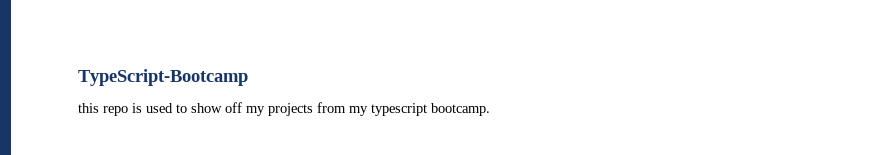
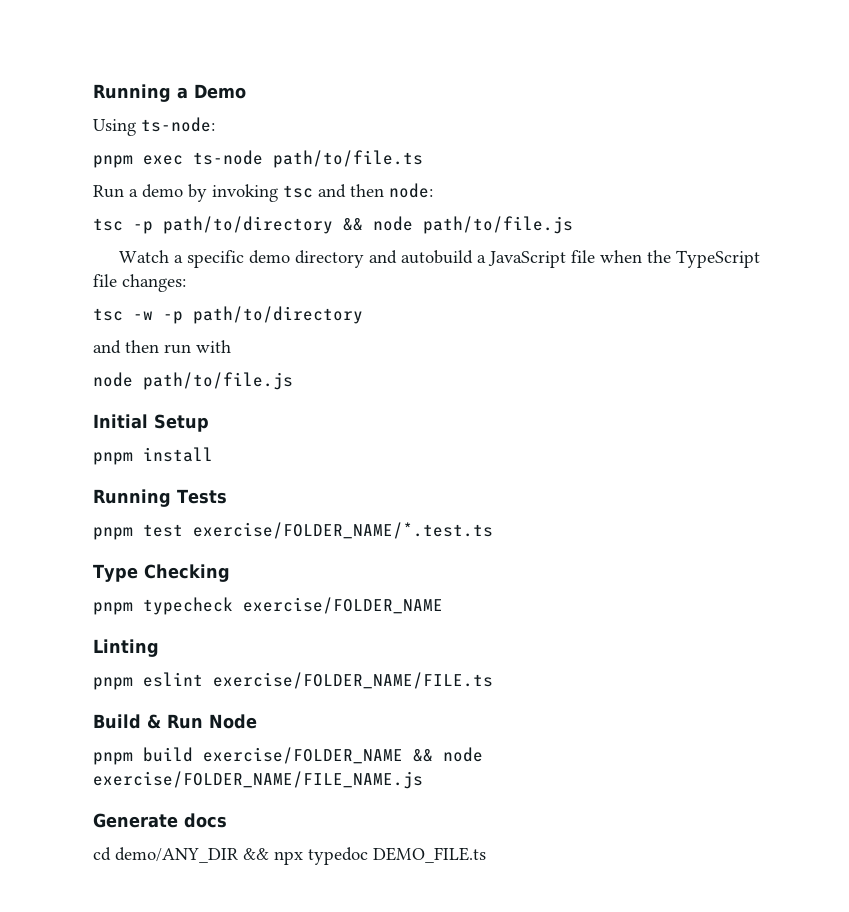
- TypeScript-Bootcamp
- this repo is used to show off my projects from my typescript bootcamp.
+ Running a Demo
+ Using ts-node:
+ pnpm exec ts-node path/to/file.ts
+ Run a demo by invoking tsc and then node:
+ tsc -p path/to/directory && node path/to/file.js
+ Watch a specific demo directory and autobuild a JavaScript file when the TypeScript file changes:
+ tsc -w -p path/to/directory
+ and then run with
+ node path/to/file.js
+ Initial Setup
+ pnpm install
+ Running Tests
+ pnpm test exercise/FOLDER_NAME/*.test.ts
+ Type Checking
+ pnpm typecheck exercise/FOLDER_NAME
+ Linting
+ pnpm eslint exercise/FOLDER_NAME/FILE.ts
+ Build & Run Node
+ pnpm build exercise/FOLDER_NAME && node exercise/FOLDER_NAME/FILE_NAME.js
+ Generate docs
+ cd demo/ANY_DIR && npx typedoc DEMO_FILE.ts

